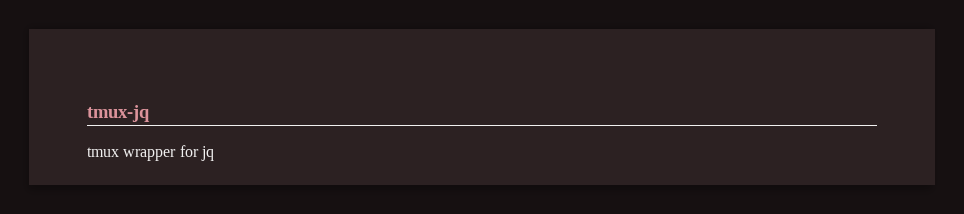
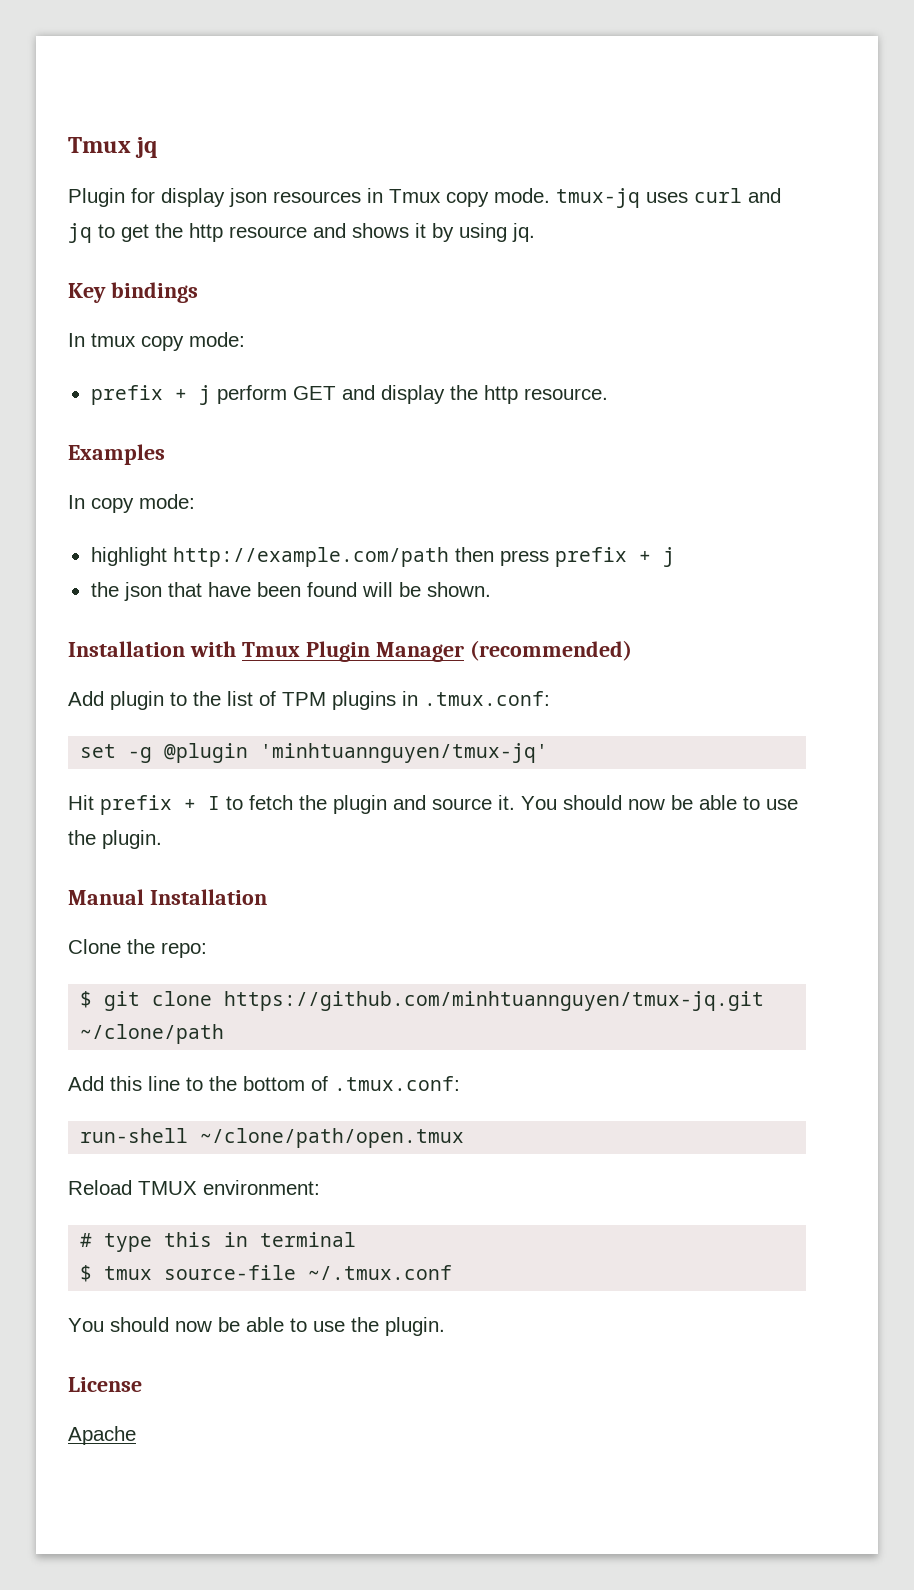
- tmux-jq
- tmux wrapper for jq
+ Tmux jq
+ Plugin for display json resources in Tmux copy mode. tmux-jq uses curl and jq to get the http resource and shows it by using jq.
+ Key bindings
+ In tmux copy mode:
+ prefix + j perform GET and display the http resource.
+ Examples
+ In copy mode:
+ highlight http://example.com/path then press prefix + j
+ the json that have been found will be shown.
+ Installation with Tmux Plugin Manager (recommended)
+ Add plugin to the list of TPM plugins in .tmux.conf:
+ set -g @plugin 'minhtuannguyen/tmux-jq'
+ Hit prefix + I to fetch the plugin and source it. You should now be able to use the plugin.
+ Manual Installation
+ Clone the repo:
+ $ git clone https://github.com/minhtuannguyen/tmux-jq.git ~/clone/path
+ Add this line to the bottom of .tmux.conf:
+ run-shell ~/clone/path/open.tmux
+ Reload TMUX environment:
+ # type this in terminal
+ $ tmux source-file ~/.tmux.conf
+ You should now be able to use the plugin.
+ License
+ Apache

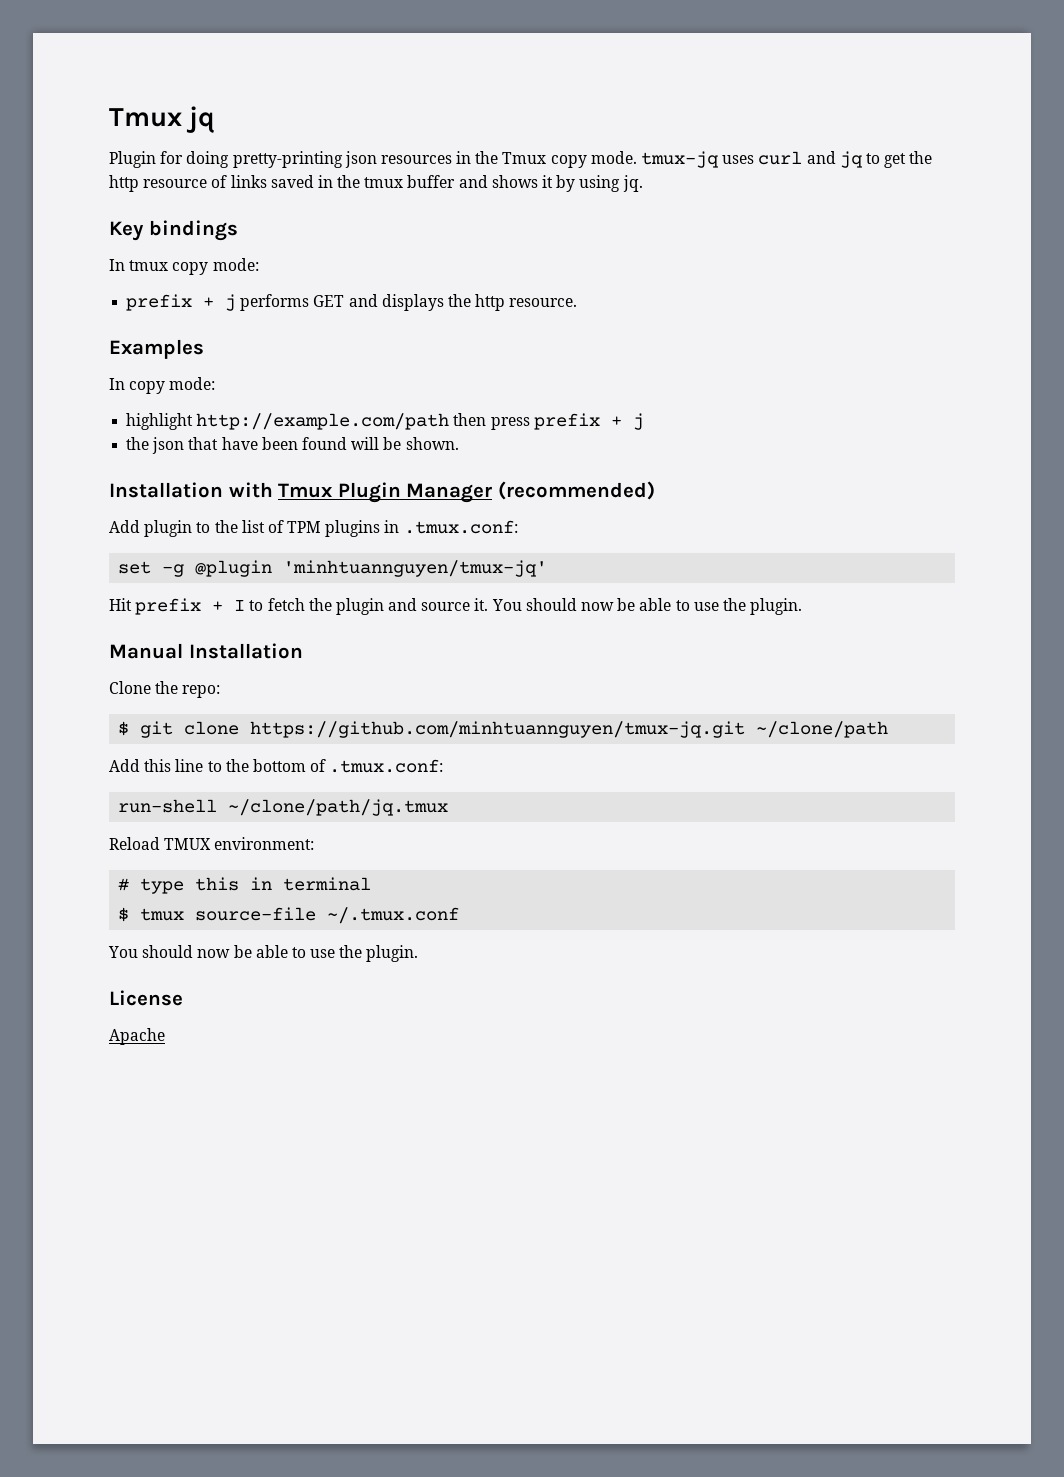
- Plugin for display json resources in Tmux copy mode. tmux-jq uses curl and jq to get the http resource and shows it by using jq.
+ Plugin for doing pretty-printing json resources in the Tmux copy mode. tmux-jq uses curl and jq to get the http resource of links saved in the tmux buffer and shows it by using jq.
- prefix + j perform GET and display the http resource.
+ prefix + j performs GET and displays the http resource.
- run-shell ~/clone/path/open.tmux
+ run-shell ~/clone/path/jq.tmux

